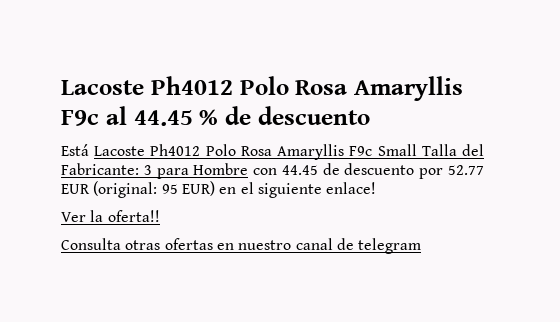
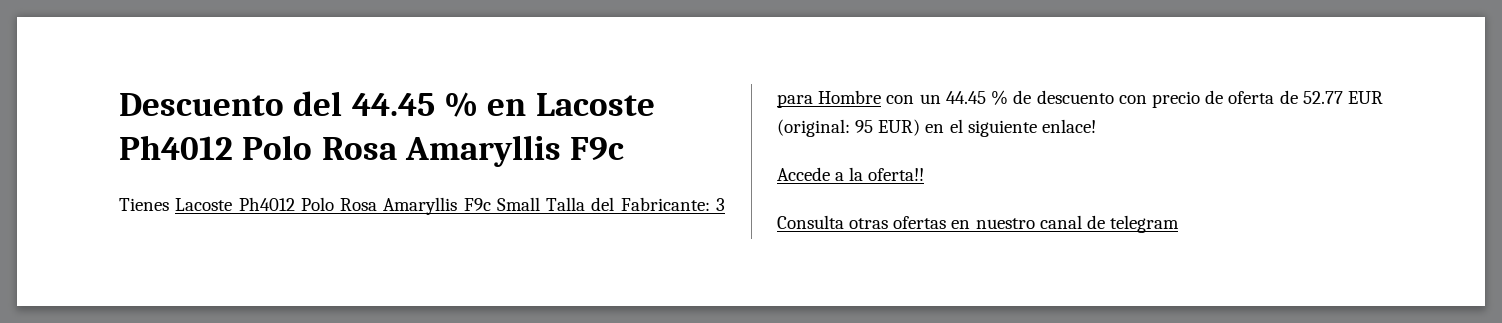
- Lacoste Ph4012 Polo Rosa Amaryllis F9c al 44.45 % de descuento
- Está Lacoste Ph4012 Polo Rosa Amaryllis F9c Small Talla del Fabricante: 3 para Hombre con 44.45 de descuento por 52.77 EUR (original: 95 EUR) en el siguiente enlace!
+ Descuento del 44.45 % en Lacoste Ph4012 Polo Rosa Amaryllis F9c
+ Tienes Lacoste Ph4012 Polo Rosa Amaryllis F9c Small Talla del Fabricante: 3 para Hombre con un 44.45 % de descuento con precio de oferta de 52.77 EUR (original: 95 EUR) en el siguiente enlace!
- Ver la oferta!!
+ Accede a la oferta!!

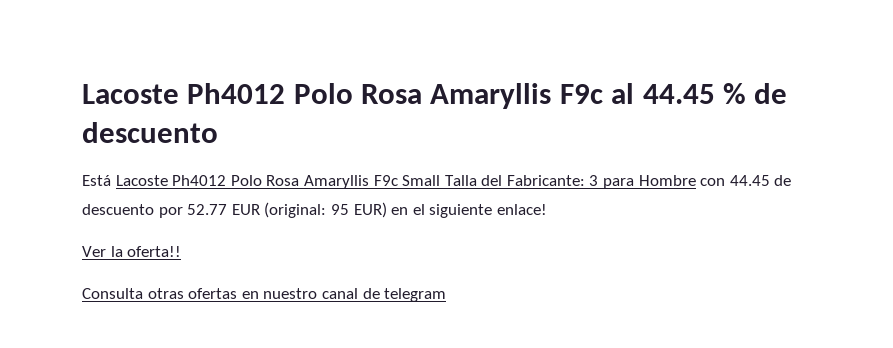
- Descuento del 44.45 % en Lacoste Ph4012 Polo Rosa Amaryllis F9c
- Tienes Lacoste Ph4012 Polo Rosa Amaryllis F9c Small Talla del Fabricante: 3 para Hombre con un 44.45 % de descuento con precio de oferta de 52.77 EUR (original: 95 EUR) en el siguiente enlace!
+ Lacoste Ph4012 Polo Rosa Amaryllis F9c al 44.45 % de descuento
+ Está Lacoste Ph4012 Polo Rosa Amaryllis F9c Small Talla del Fabricante: 3 para Hombre con 44.45 de descuento por 52.77 EUR (original: 95 EUR) en el siguiente enlace!
- Accede a la oferta!!
+ Ver la oferta!!

